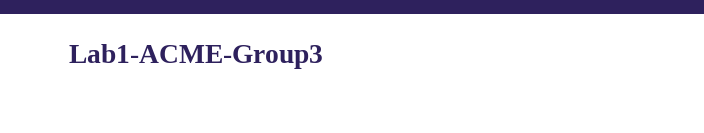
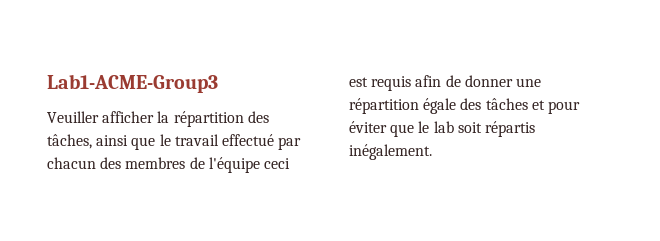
+ Veuiller afficher la répartition des tâches, ainsi que le travail effectué par chacun des membres de l'équipe ceci est requis afin de donner une répartition égale des tâches et pour éviter que le lab soit répartis inégalement.

